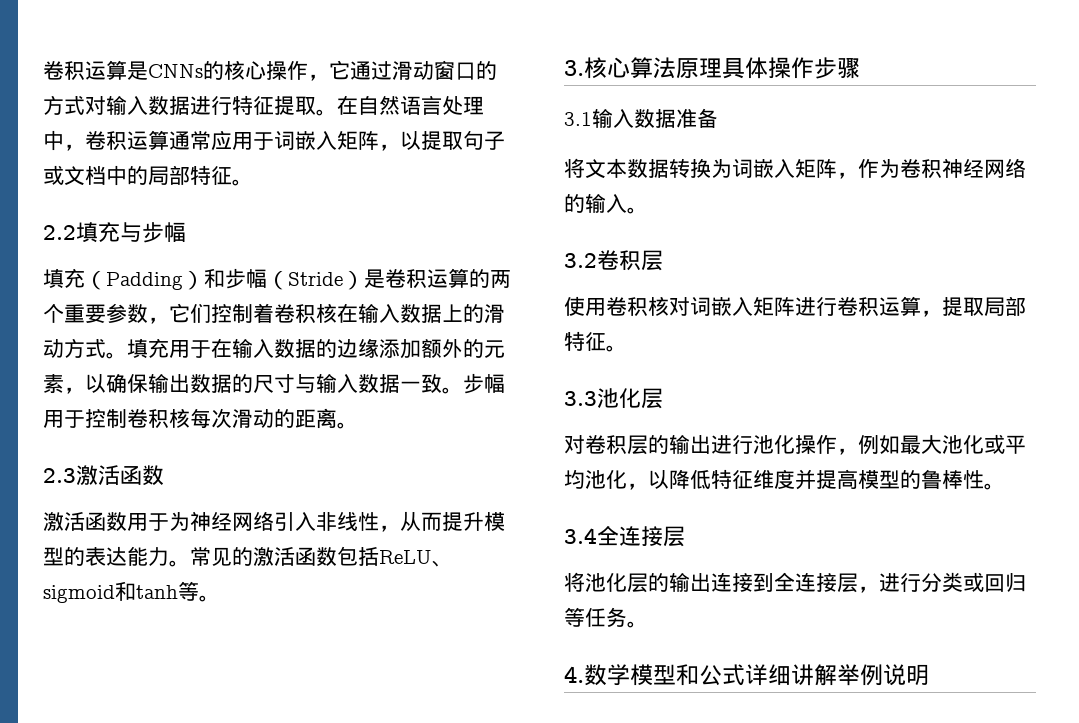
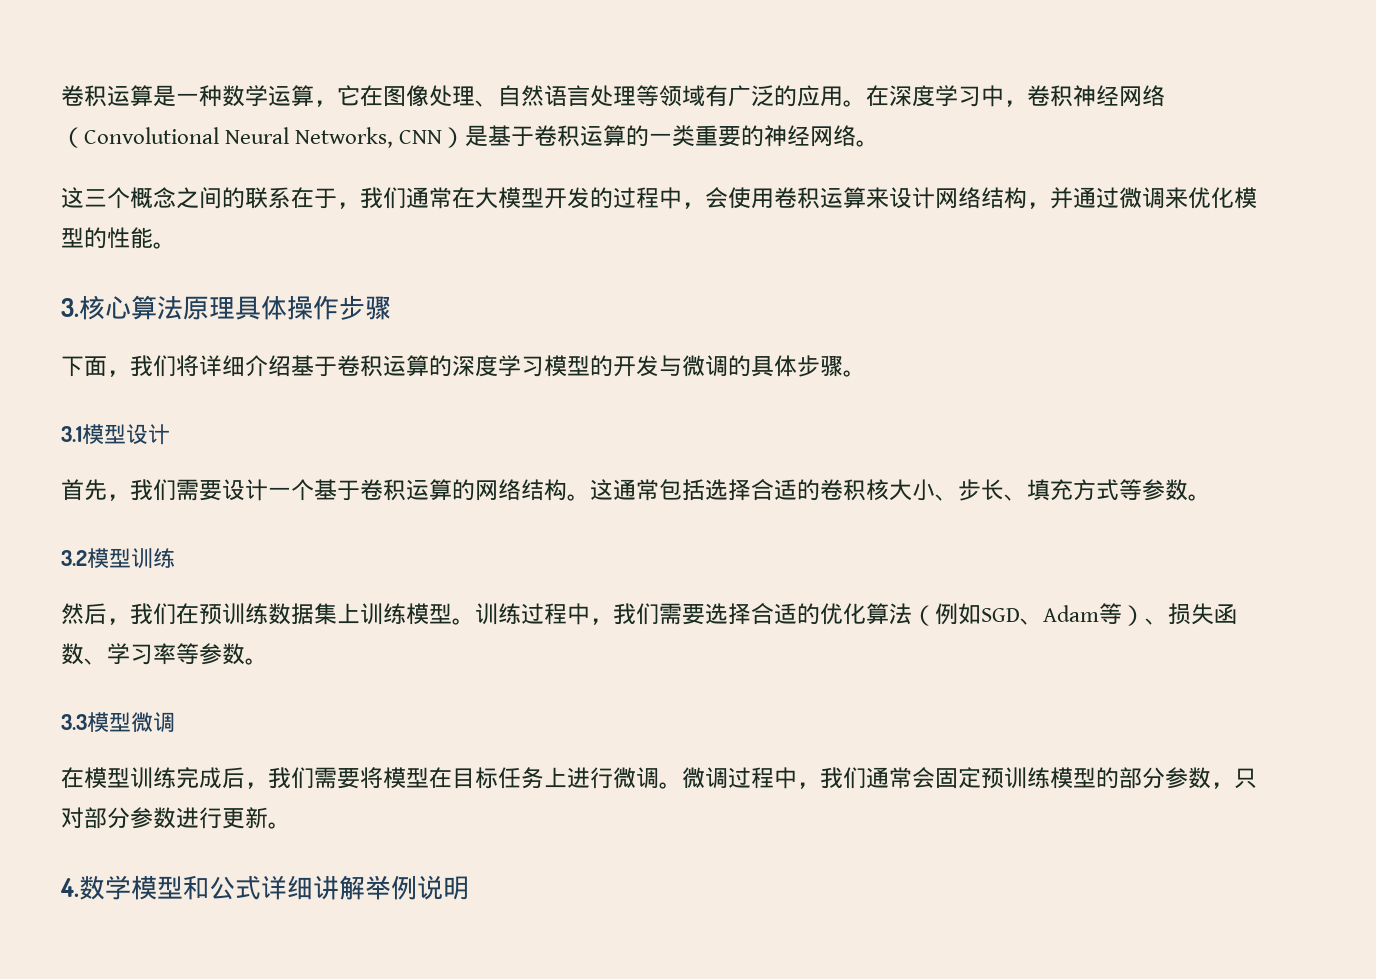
- 卷积运算是CNNs的核心操作，它通过滑动窗口的方式对输入数据进行特征提取。在自然语言处理中，卷积运算通常应用于词嵌入矩阵，以提取句子或文档中的局部特征。
- 2.2填充与步幅
- 填充（Padding）和步幅（Stride）是卷积运算的两个重要参数，它们控制着卷积核在输入数据上的滑动方式。填充用于在输入数据的边缘添加额外的元素，以确保输出数据的尺寸与输入数据一致。步幅用于控制卷积核每次滑动的距离。
- 2.3激活函数
- 激活函数用于为神经网络引入非线性，从而提升模型的表达能力。常见的激活函数包括ReLU、sigmoid和tanh等。
+ 卷积运算是一种数学运算，它在图像处理、自然语言处理等领域有广泛的应用。在深度学习中，卷积神经网络（Convolutional Neural Networks, CNN）是基于卷积运算的一类重要的神经网络。
+ 这三个概念之间的联系在于，我们通常在大模型开发的过程中，会使用卷积运算来设计网络结构，并通过微调来优化模型的性能。
- 3.1输入数据准备
- 将文本数据转换为词嵌入矩阵，作为卷积神经网络的输入。
- 3.2卷积层
- 使用卷积核对词嵌入矩阵进行卷积运算，提取局部特征。
- 3.3池化层
- 对卷积层的输出进行池化操作，例如最大池化或平均池化，以降低特征维度并提高模型的鲁棒性。
- 3.4全连接层
- 将池化层的输出连接到全连接层，进行分类或回归等任务。
+ 下面，我们将详细介绍基于卷积运算的深度学习模型的开发与微调的具体步骤。
+ 3.1模型设计
+ 首先，我们需要设计一个基于卷积运算的网络结构。这通常包括选择合适的卷积核大小、步长、填充方式等参数。
+ 3.2模型训练
+ 然后，我们在预训练数据集上训练模型。训练过程中，我们需要选择合适的优化算法（例如SGD、Adam等）、损失函数、学习率等参数。
+ 3.3模型微调
+ 在模型训练完成后，我们需要将模型在目标任务上进行微调。微调过程中，我们通常会固定预训练模型的部分参数，只对部分参数进行更新。

